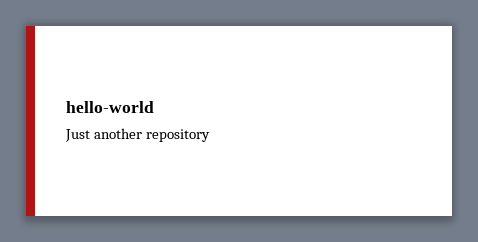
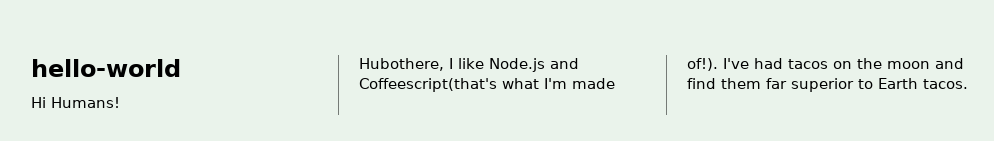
- Just another repository
+ Hi Humans!
+ Hubothere, I like Node.js and Coffeescript(that's what I'm made of!). I've had tacos on the moon and find them far superior to Earth tacos.

